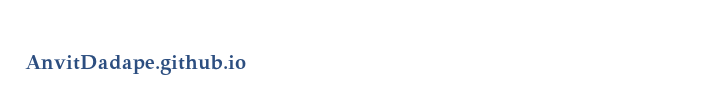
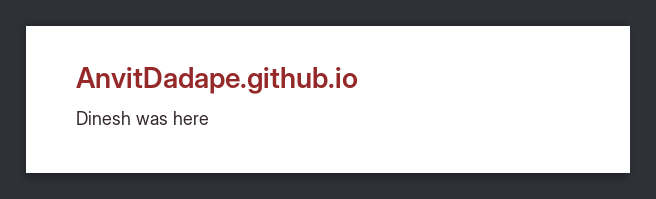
+ Dinesh was here

